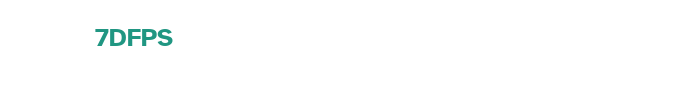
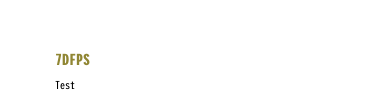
+ Test

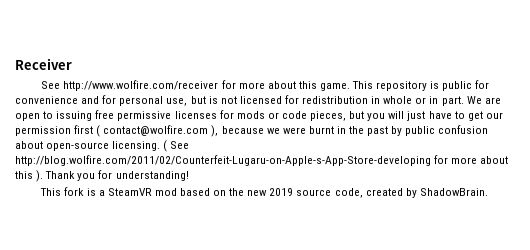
- 7DFPS
- Test
+ Receiver
+ See http://www.wolfire.com/receiver for more about this game. This repository is public for convenience and for personal use, but is not licensed for redistribution in whole or in part. We are open to issuing free permissive licenses for mods or code pieces, but you will just have to get our permission first ( contact@wolfire.com ), because we were burnt in the past by public confusion about open-source licensing. ( See http://blog.wolfire.com/2011/02/Counterfeit-Lugaru-on-Apple-s-App-Store-developing for more about this ). Thank you for understanding!
+ This fork is a SteamVR mod based on the new 2019 source code, created by ShadowBrain.

